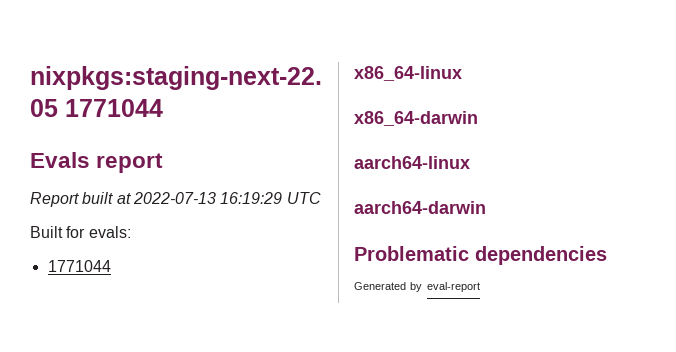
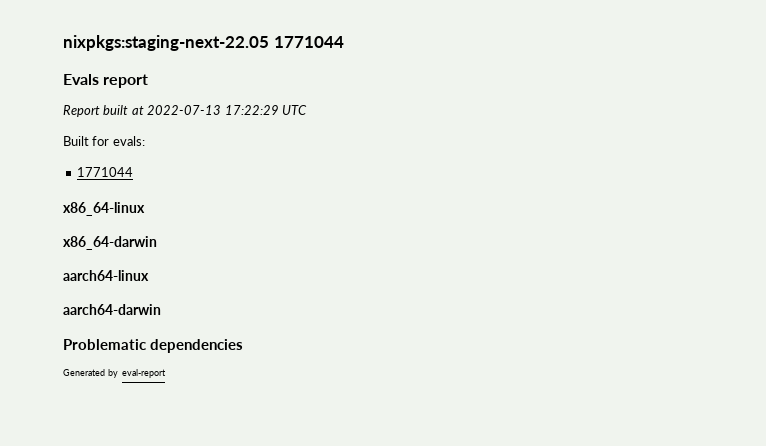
- Report built at 2022-07-13 16:19:29 UTC
+ Report built at 2022-07-13 17:22:29 UTC

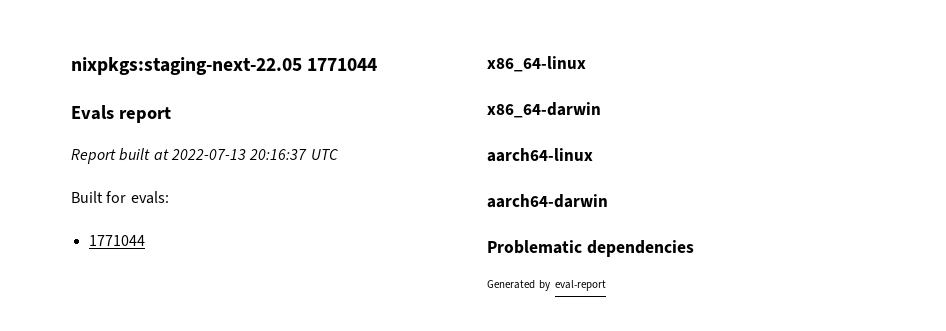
- Report built at 2022-07-13 17:22:29 UTC
+ Report built at 2022-07-13 20:16:37 UTC

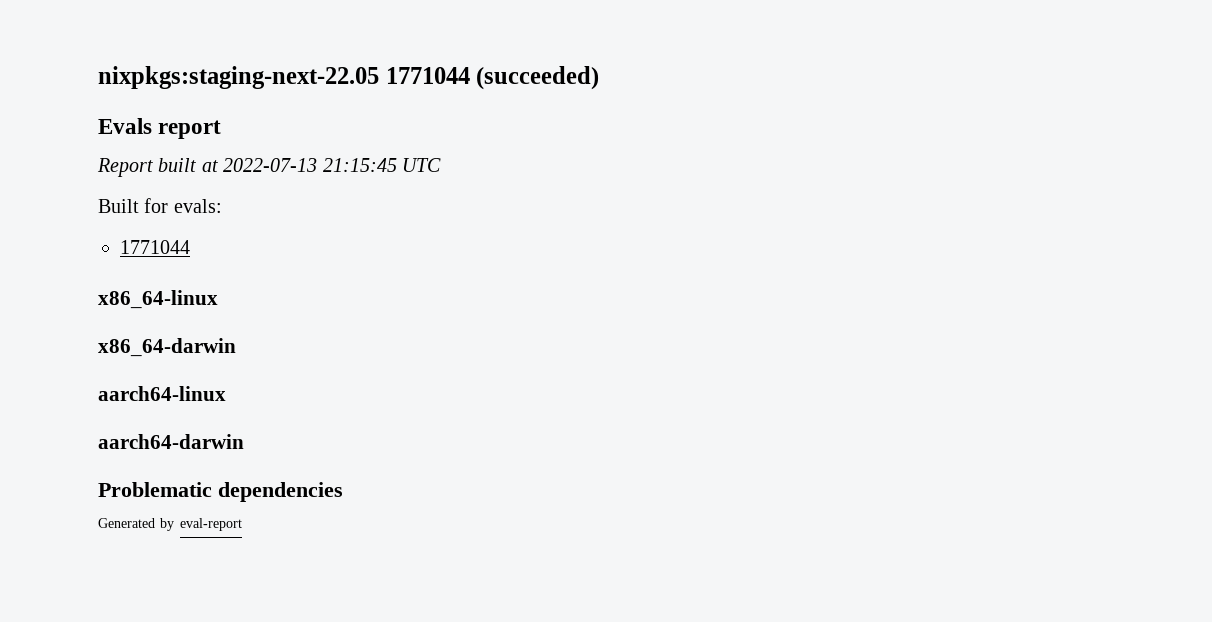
- nixpkgs:staging-next-22.05 1771044
+ nixpkgs:staging-next-22.05 1771044 (succeeded)
- Report built at 2022-07-13 20:16:37 UTC
+ Report built at 2022-07-13 21:15:45 UTC

